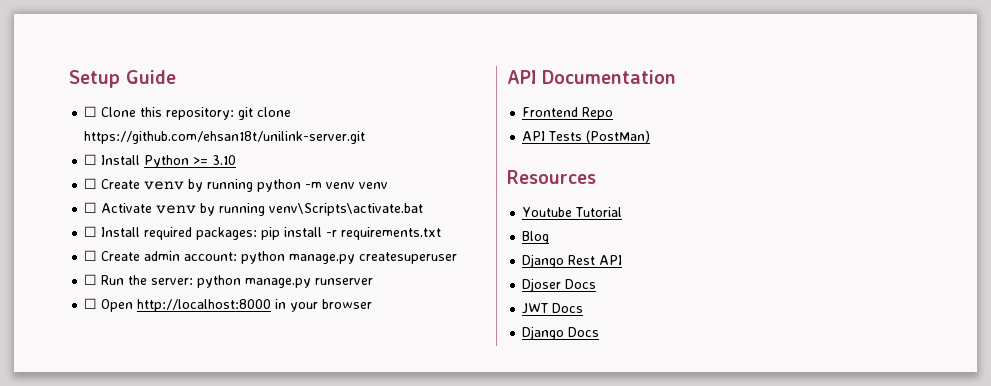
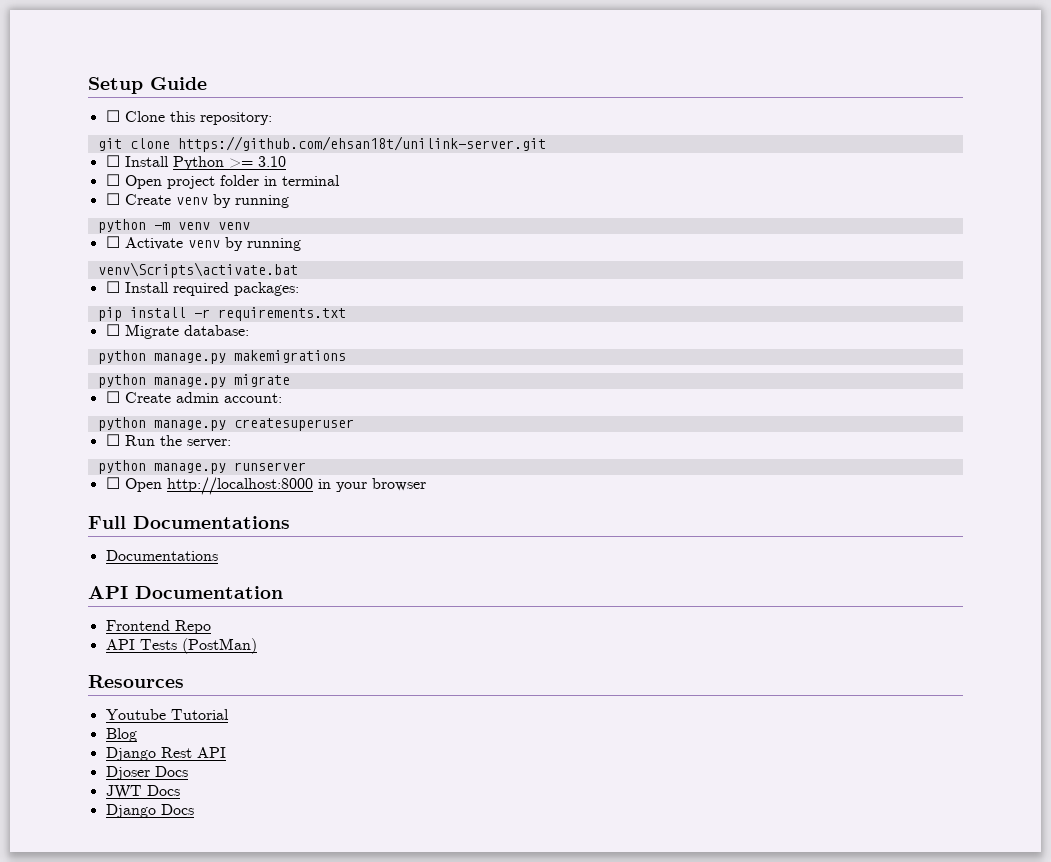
- ☐ Clone this repository: git clone https://github.com/ehsan18t/unilink-server.git
+ ☐ Clone this repository:
+ git clone https://github.com/ehsan18t/unilink-server.git
+ ☐ Open project folder in terminal
- ☐ Create venv by running python -m venv venv
+ ☐ Create venv by running
+ python -m venv venv
- ☐ Activate venv by running venv\Scripts\activate.bat
+ ☐ Activate venv by running
+ venv\Scripts\activate.bat
- ☐ Install required packages: pip install -r requirements.txt
+ ☐ Install required packages:
+ pip install -r requirements.txt
+ ☐ Migrate database:
+ python manage.py makemigrations
+ python manage.py migrate
- ☐ Create admin account: python manage.py createsuperuser
+ ☐ Create admin account:
+ python manage.py createsuperuser
- ☐ Run the server: python manage.py runserver
+ ☐ Run the server:
+ python manage.py runserver
+ Full Documentations
+ Documentations

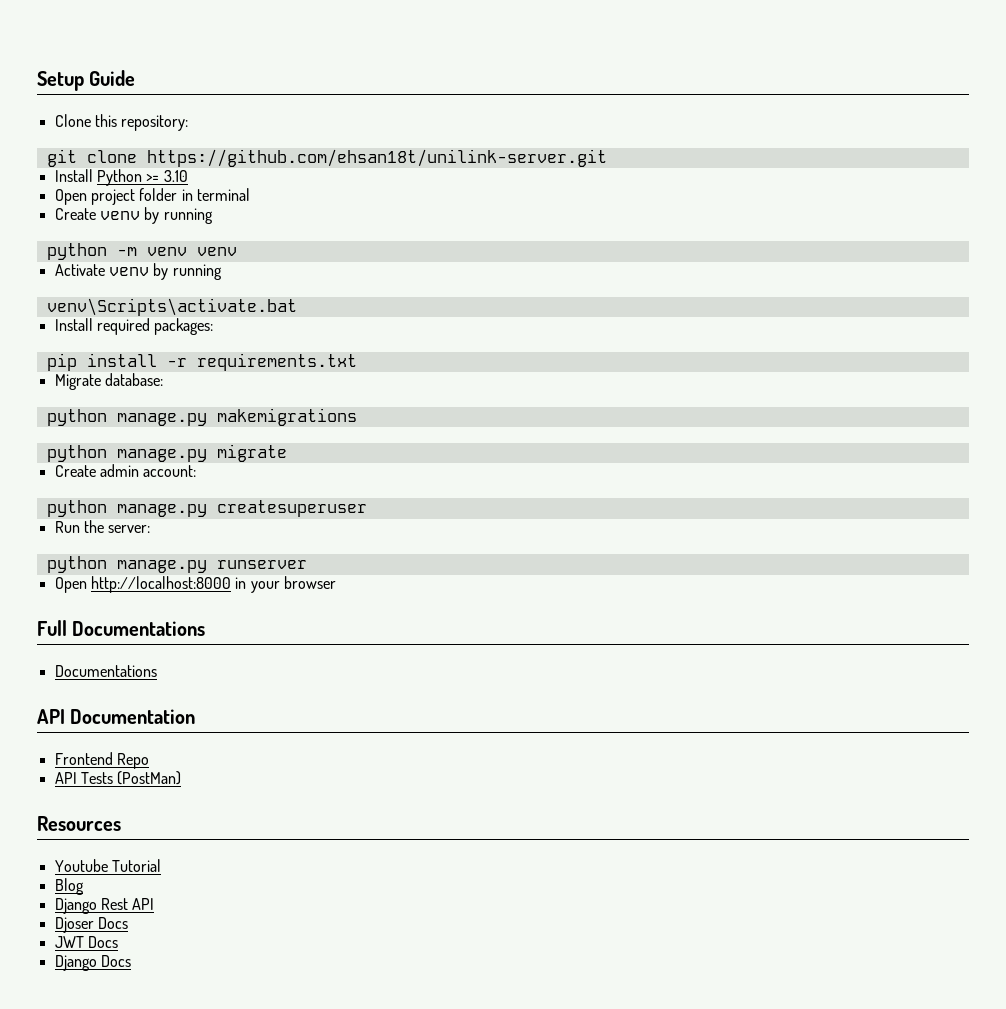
- ☐ Clone this repository:
+ Clone this repository:
- ☐ Install Python >= 3.10
+ Install Python >= 3.10
- ☐ Open project folder in terminal
+ Open project folder in terminal
- ☐ Create venv by running
+ Create venv by running
- ☐ Activate venv by running
+ Activate venv by running
- ☐ Install required packages:
+ Install required packages:
- ☐ Migrate database:
+ Migrate database:
- ☐ Create admin account:
+ Create admin account:
- ☐ Run the server:
+ Run the server:
- ☐ Open http://localhost:8000 in your browser
+ Open http://localhost:8000 in your browser

